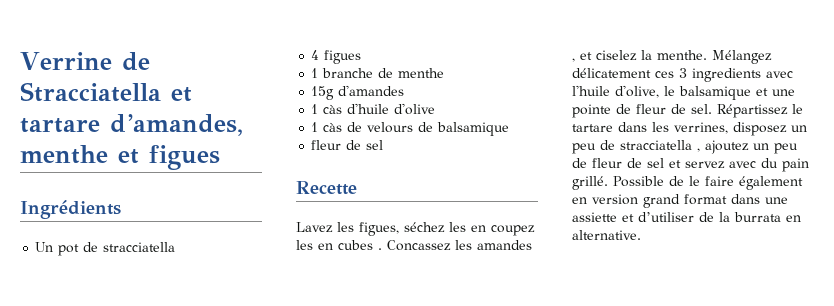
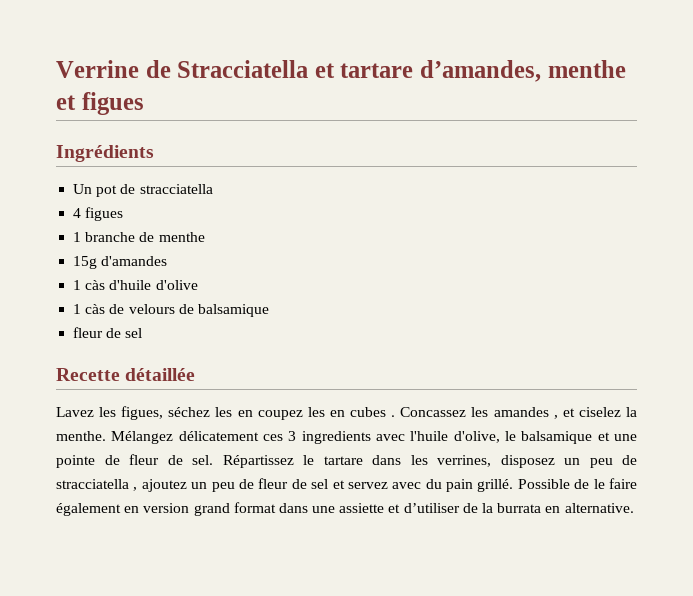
- Recette
+ Recette détaillée

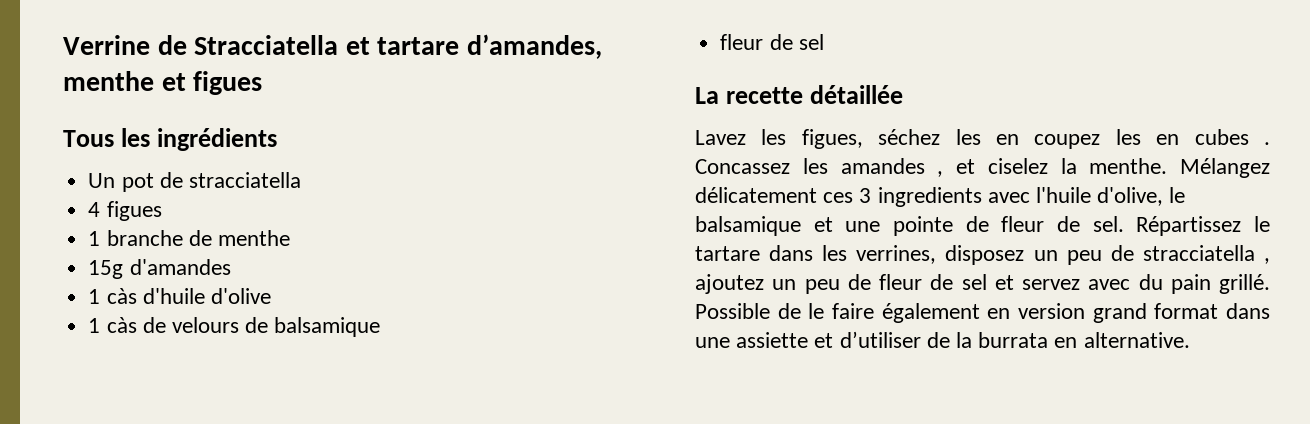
- Ingrédients
+ Tous les ingrédients
- Recette détaillée
+ La recette détaillée

